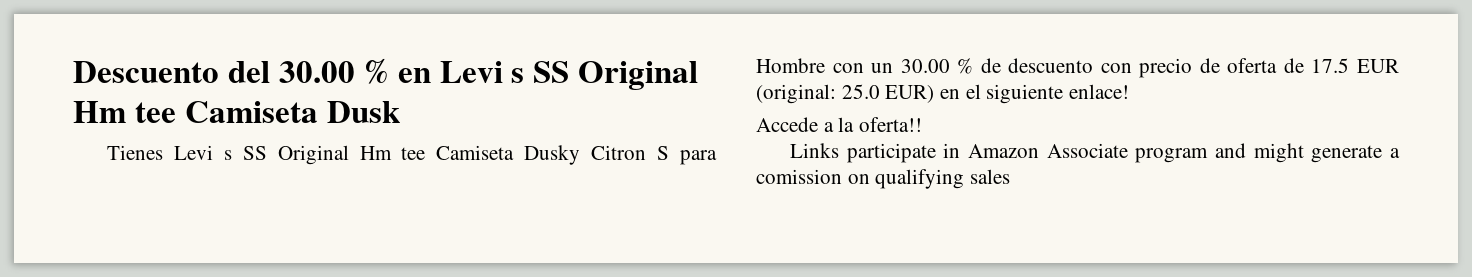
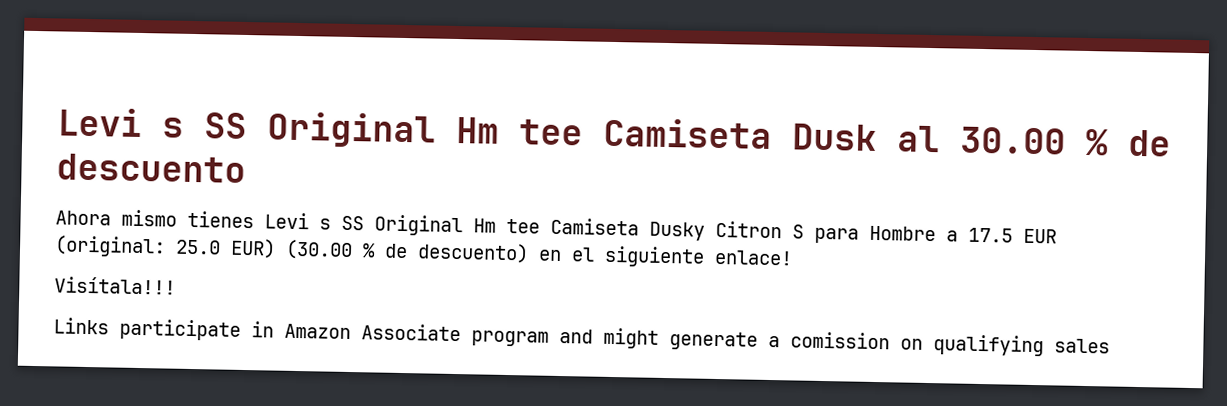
- Descuento del 30.00 % en Levi s SS Original Hm tee Camiseta Dusk
- Tienes Levi s SS Original Hm tee Camiseta Dusky Citron S para Hombre con un 30.00 % de descuento con precio de oferta de 17.5 EUR (original: 25.0 EUR) en el siguiente enlace!
+ Levi s SS Original Hm tee Camiseta Dusk al 30.00 % de descuento
+ Ahora mismo tienes Levi s SS Original Hm tee Camiseta Dusky Citron S para Hombre a 17.5 EUR (original: 25.0 EUR) (30.00 % de descuento) en el siguiente enlace!
- Accede a la oferta!!
+ Visítala!!!

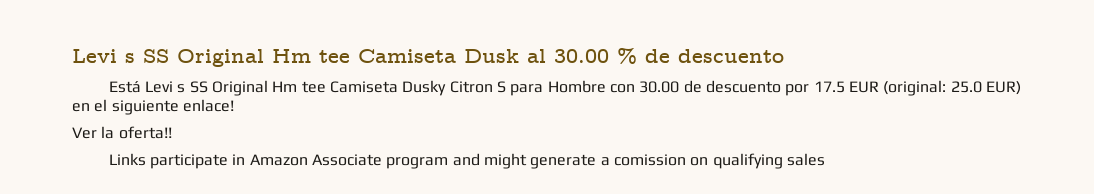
- Ahora mismo tienes Levi s SS Original Hm tee Camiseta Dusky Citron S para Hombre a 17.5 EUR (original: 25.0 EUR) (30.00 % de descuento) en el siguiente enlace!
+ Está Levi s SS Original Hm tee Camiseta Dusky Citron S para Hombre con 30.00 de descuento por 17.5 EUR (original: 25.0 EUR) en el siguiente enlace!
- Visítala!!!
+ Ver la oferta!!

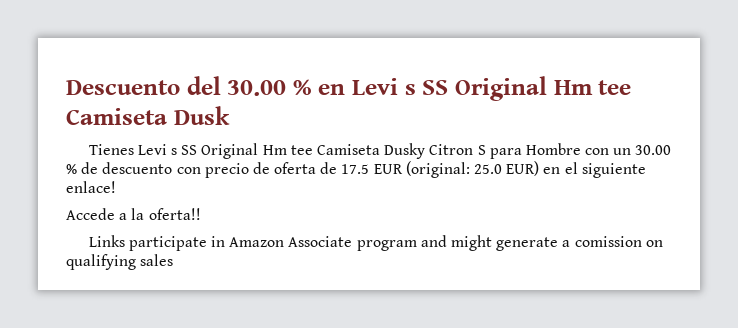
- Levi s SS Original Hm tee Camiseta Dusk al 30.00 % de descuento
- Está Levi s SS Original Hm tee Camiseta Dusky Citron S para Hombre con 30.00 de descuento por 17.5 EUR (original: 25.0 EUR) en el siguiente enlace!
+ Descuento del 30.00 % en Levi s SS Original Hm tee Camiseta Dusk
+ Tienes Levi s SS Original Hm tee Camiseta Dusky Citron S para Hombre con un 30.00 % de descuento con precio de oferta de 17.5 EUR (original: 25.0 EUR) en el siguiente enlace!
- Ver la oferta!!
+ Accede a la oferta!!

